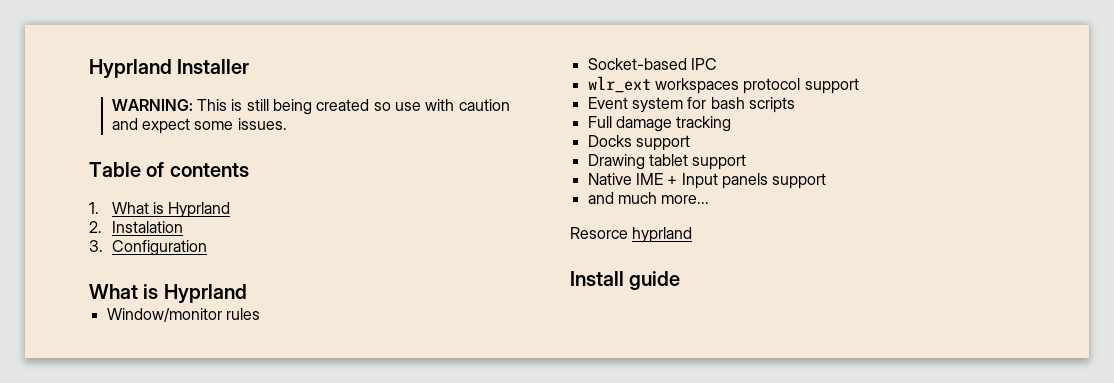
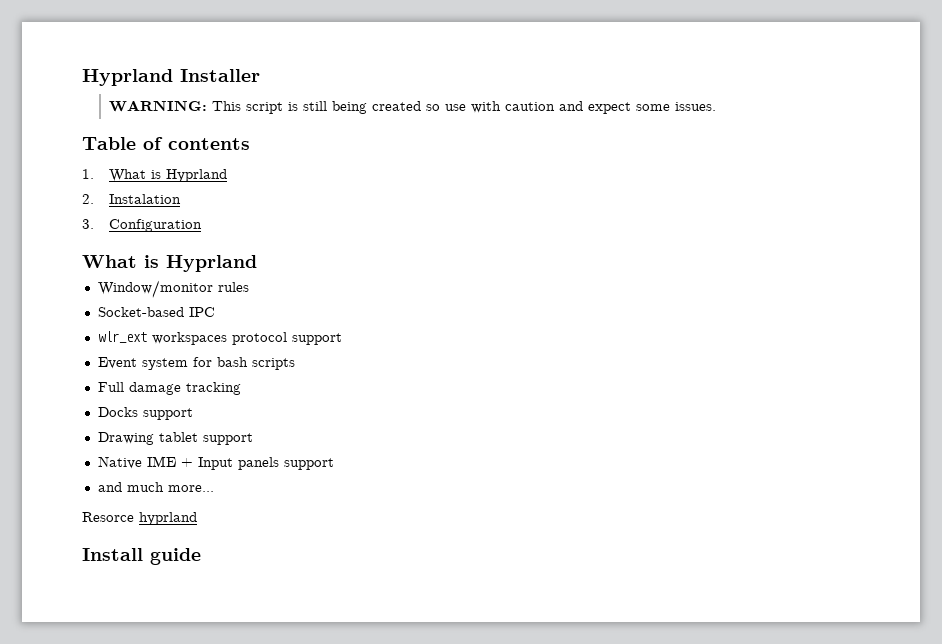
- WARNING: This is still being created so use with caution and expect some issues.
+ WARNING: This script is still being created so use with caution and expect some issues.

